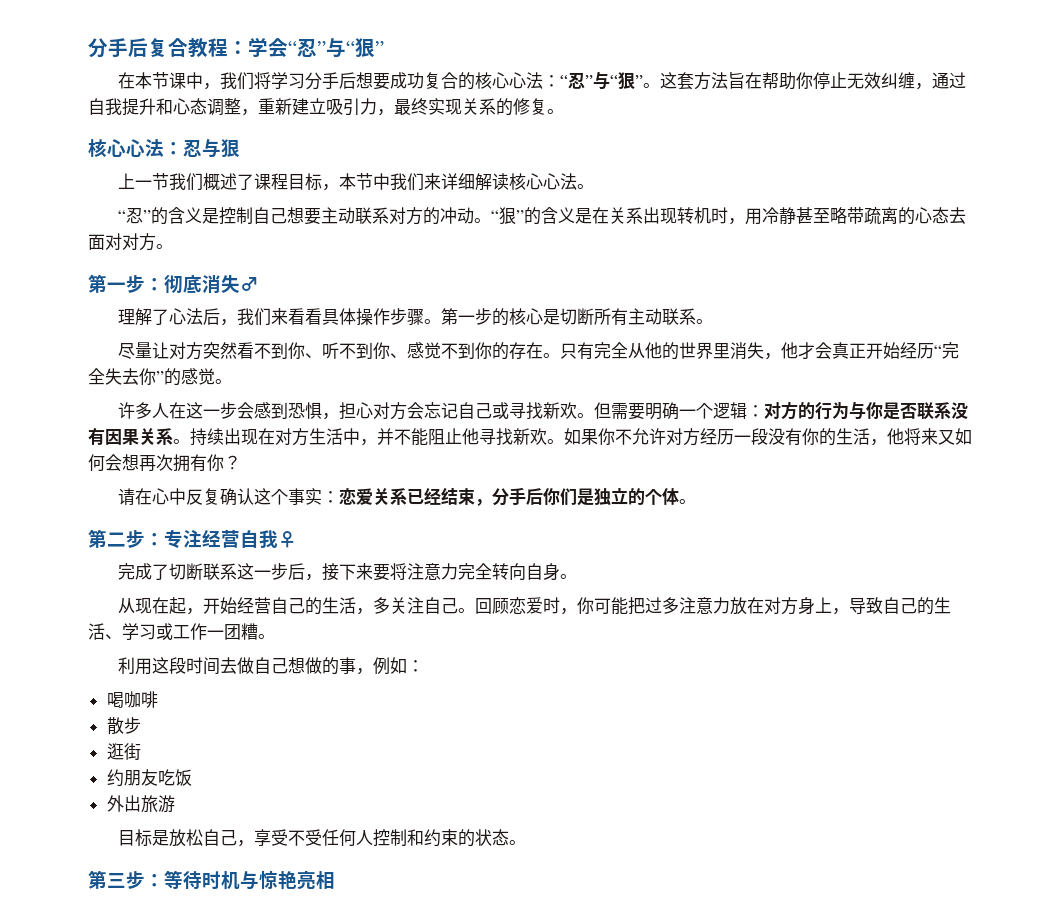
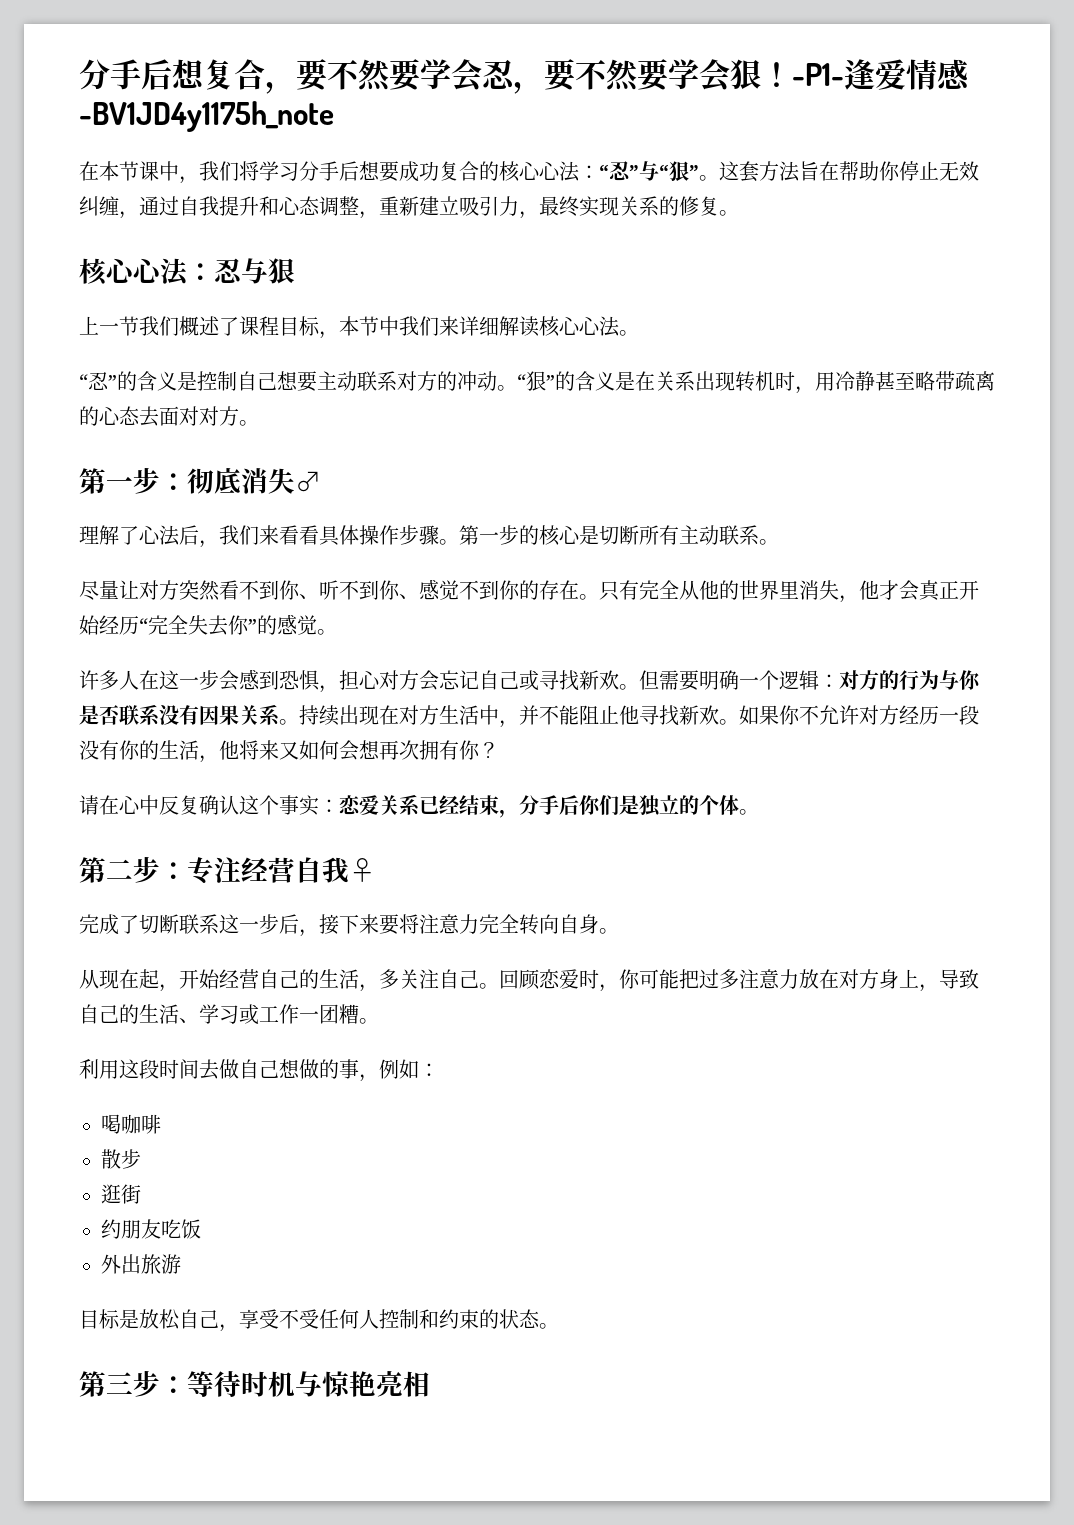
- 分手后复合教程：学会“忍”与“狠”
+ 分手后想复合，要不然要学会忍，要不然要学会狠！-P1-逢爱情感-BV1JD4y1175h_note

